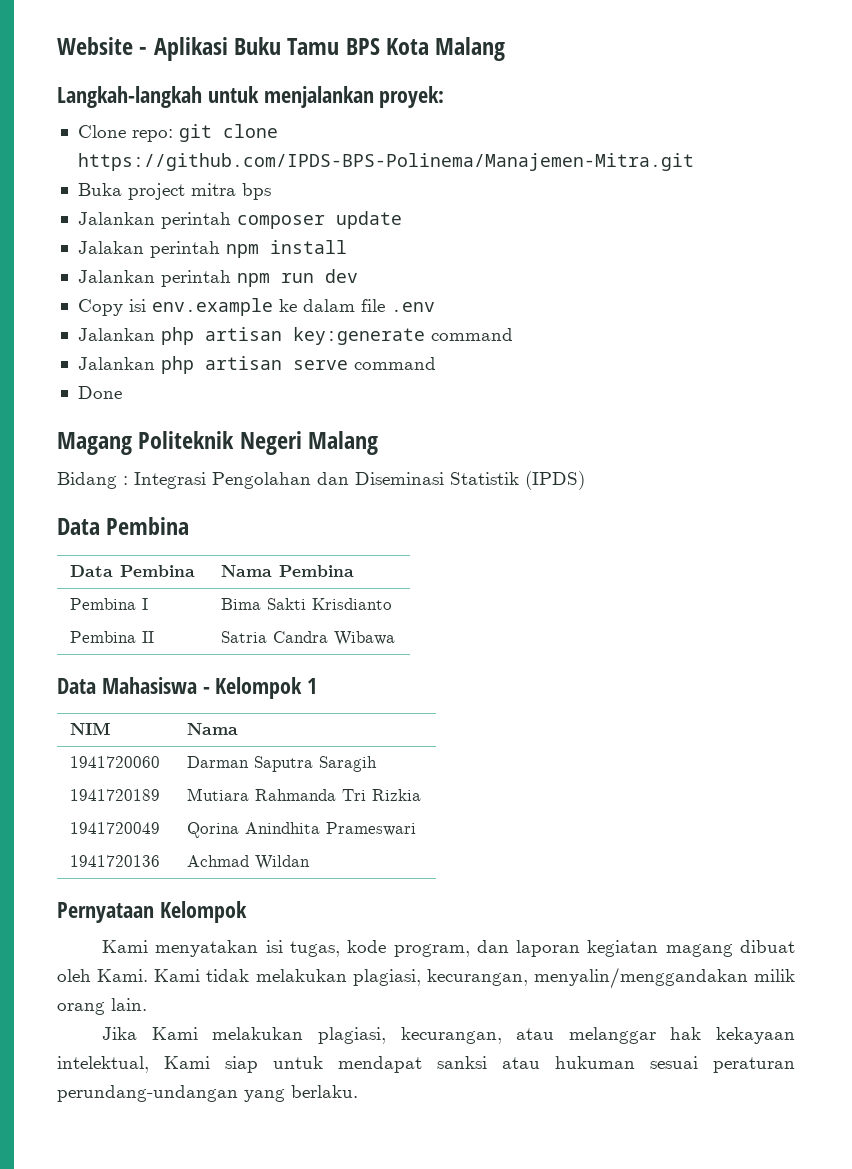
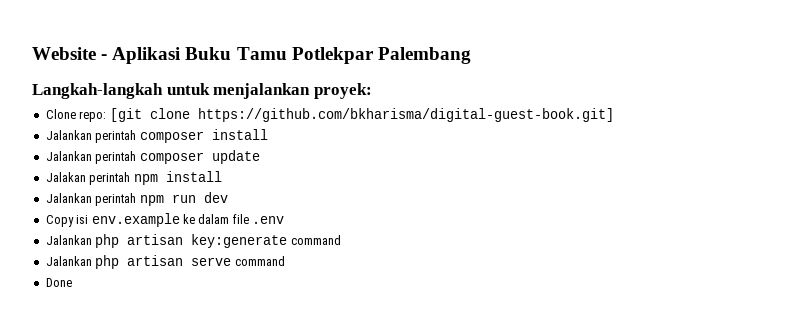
- Website - Aplikasi Buku Tamu BPS Kota Malang
+ Website - Aplikasi Buku Tamu Potlekpar Palembang
- Clone repo: git clone https://github.com/IPDS-BPS-Polinema/Manajemen-Mitra.git
- Buka project mitra bps
+ Clone repo: [git clone https://github.com/bkharisma/digital-guest-book.git]
+ Jalankan perintah composer install
- Magang Politeknik Negeri Malang
- Bidang : Integrasi Pengolahan dan Diseminasi Statistik (IPDS)
- Data Pembina
- Data Pembina | Nama Pembina
- Pembina I | Bima Sakti Krisdianto
- Pembina II | Satria Candra Wibawa
- Data Mahasiswa - Kelompok 1
- NIM | Nama
- 1941720060 | Darman Saputra Saragih
- 1941720189 | Mutiara Rahmanda Tri Rizkia
- 1941720049 | Qorina Anindhita Prameswari
- 1941720136 | Achmad Wildan
- Pernyataan Kelompok
- Kami menyatakan isi tugas, kode program, dan laporan kegiatan magang dibuat oleh Kami. Kami tidak melakukan plagiasi, kecurangan, menyalin/menggandakan milik orang lain.
- Jika Kami melakukan plagiasi, kecurangan, atau melanggar hak kekayaan intelektual, Kami siap untuk mendapat sanksi atau hukuman sesuai peraturan perundang-undangan yang berlaku.

